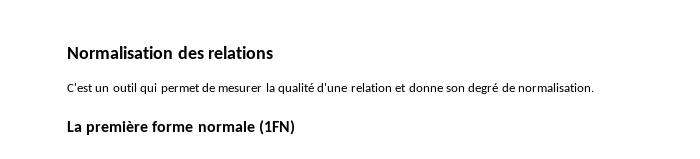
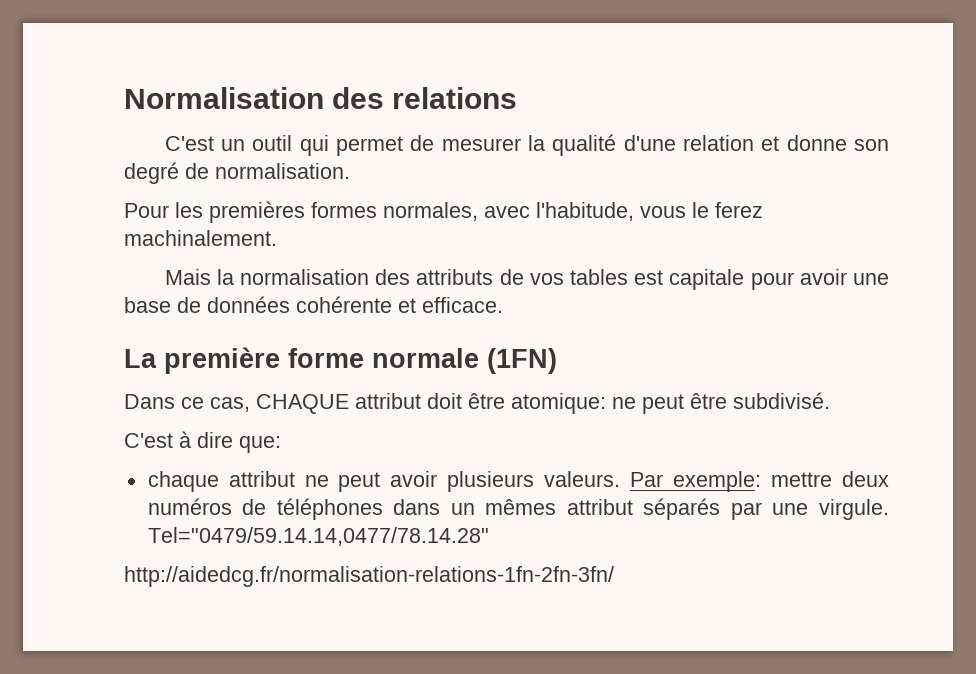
+ Pour les premières formes normales, avec l'habitude, vous le ferez machinalement.
+ Mais la normalisation des attributs de vos tables est capitale pour avoir une base de données cohérente et efficace.
+ Dans ce cas, CHAQUE attribut doit être atomique: ne peut être subdivisé.
+ C'est à dire que:
+ chaque attribut ne peut avoir plusieurs valeurs. Par exemple: mettre deux numéros de téléphones dans un mêmes attribut séparés par une virgule. Tel="0479/59.14.14,0477/78.14.28"
+ http://aidedcg.fr/normalisation-relations-1fn-2fn-3fn/

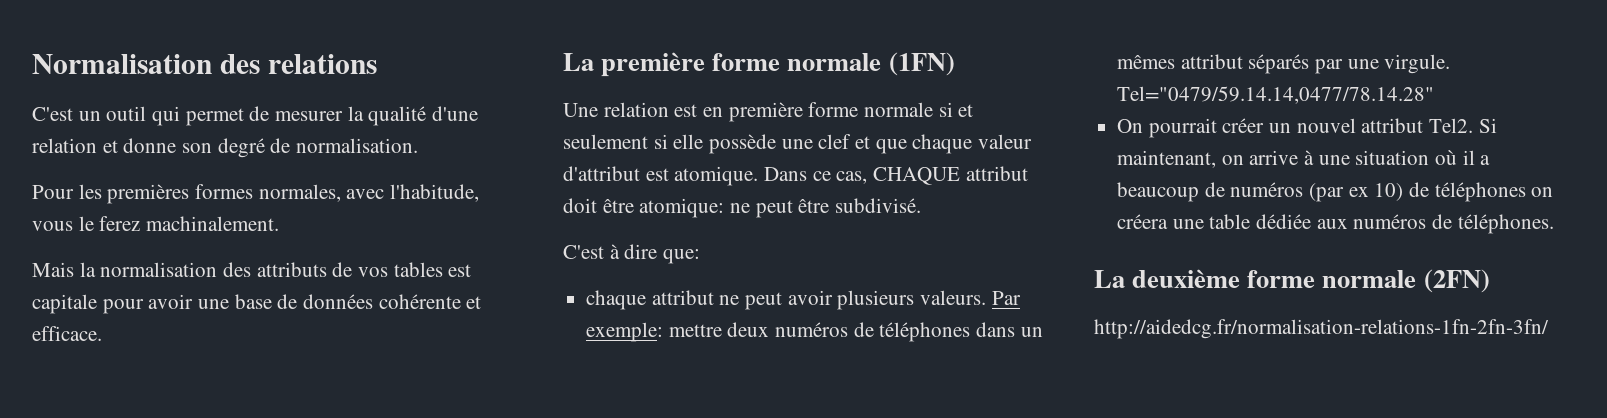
+ Une relation est en première forme normale si et seulement si elle possède une clef et que chaque valeur d'attribut est atomique.
+ On pourrait créer un nouvel attribut Tel2. Si maintenant, on arrive à une situation où il a beaucoup de numéros (par ex 10) de téléphones on créera une table dédiée aux numéros de téléphones.
+ La deuxième forme normale (2FN)

